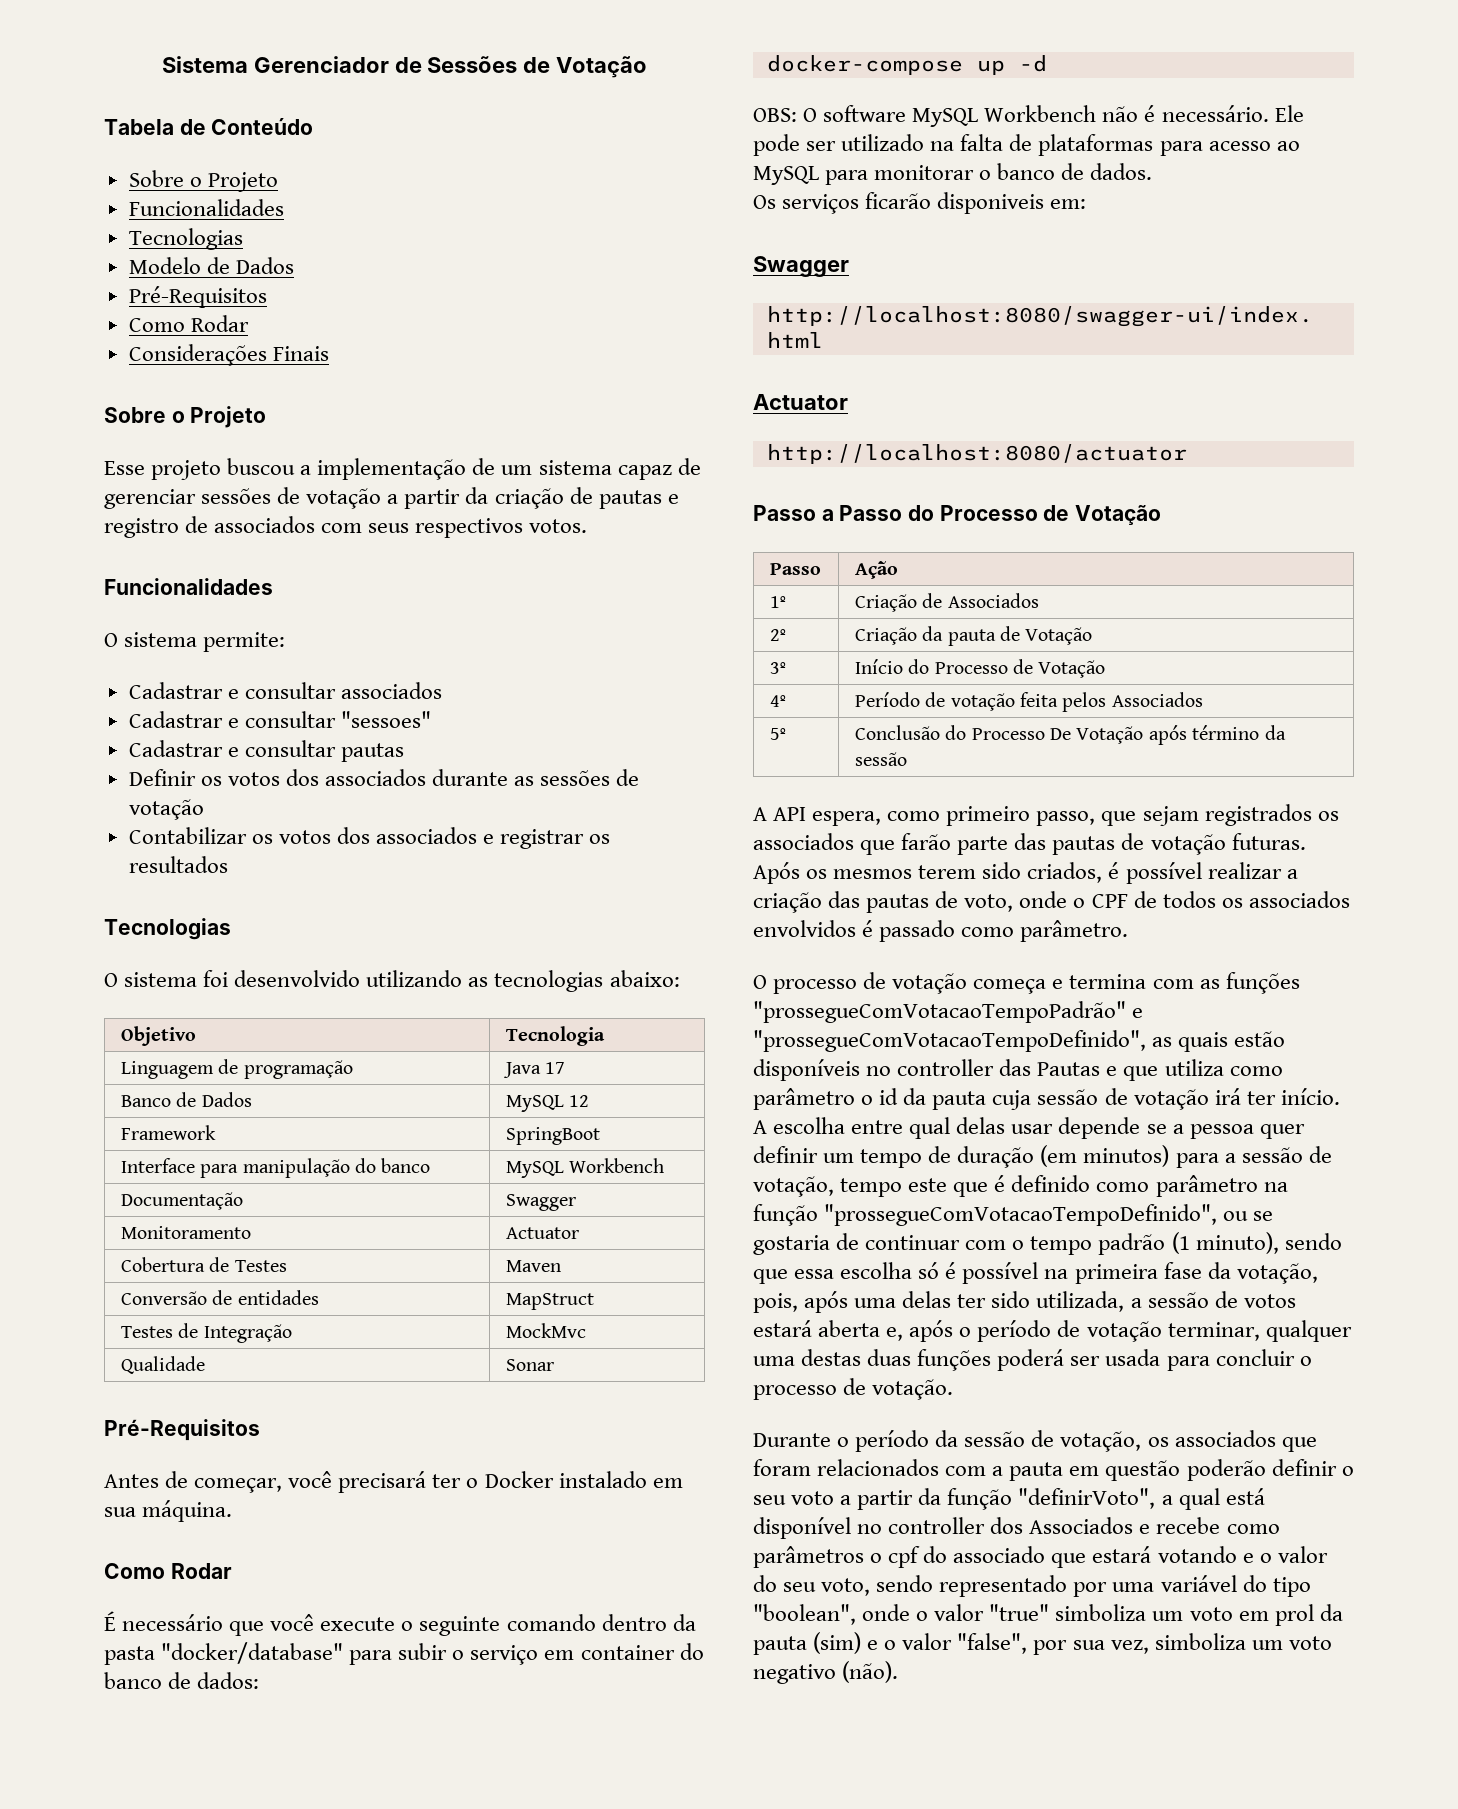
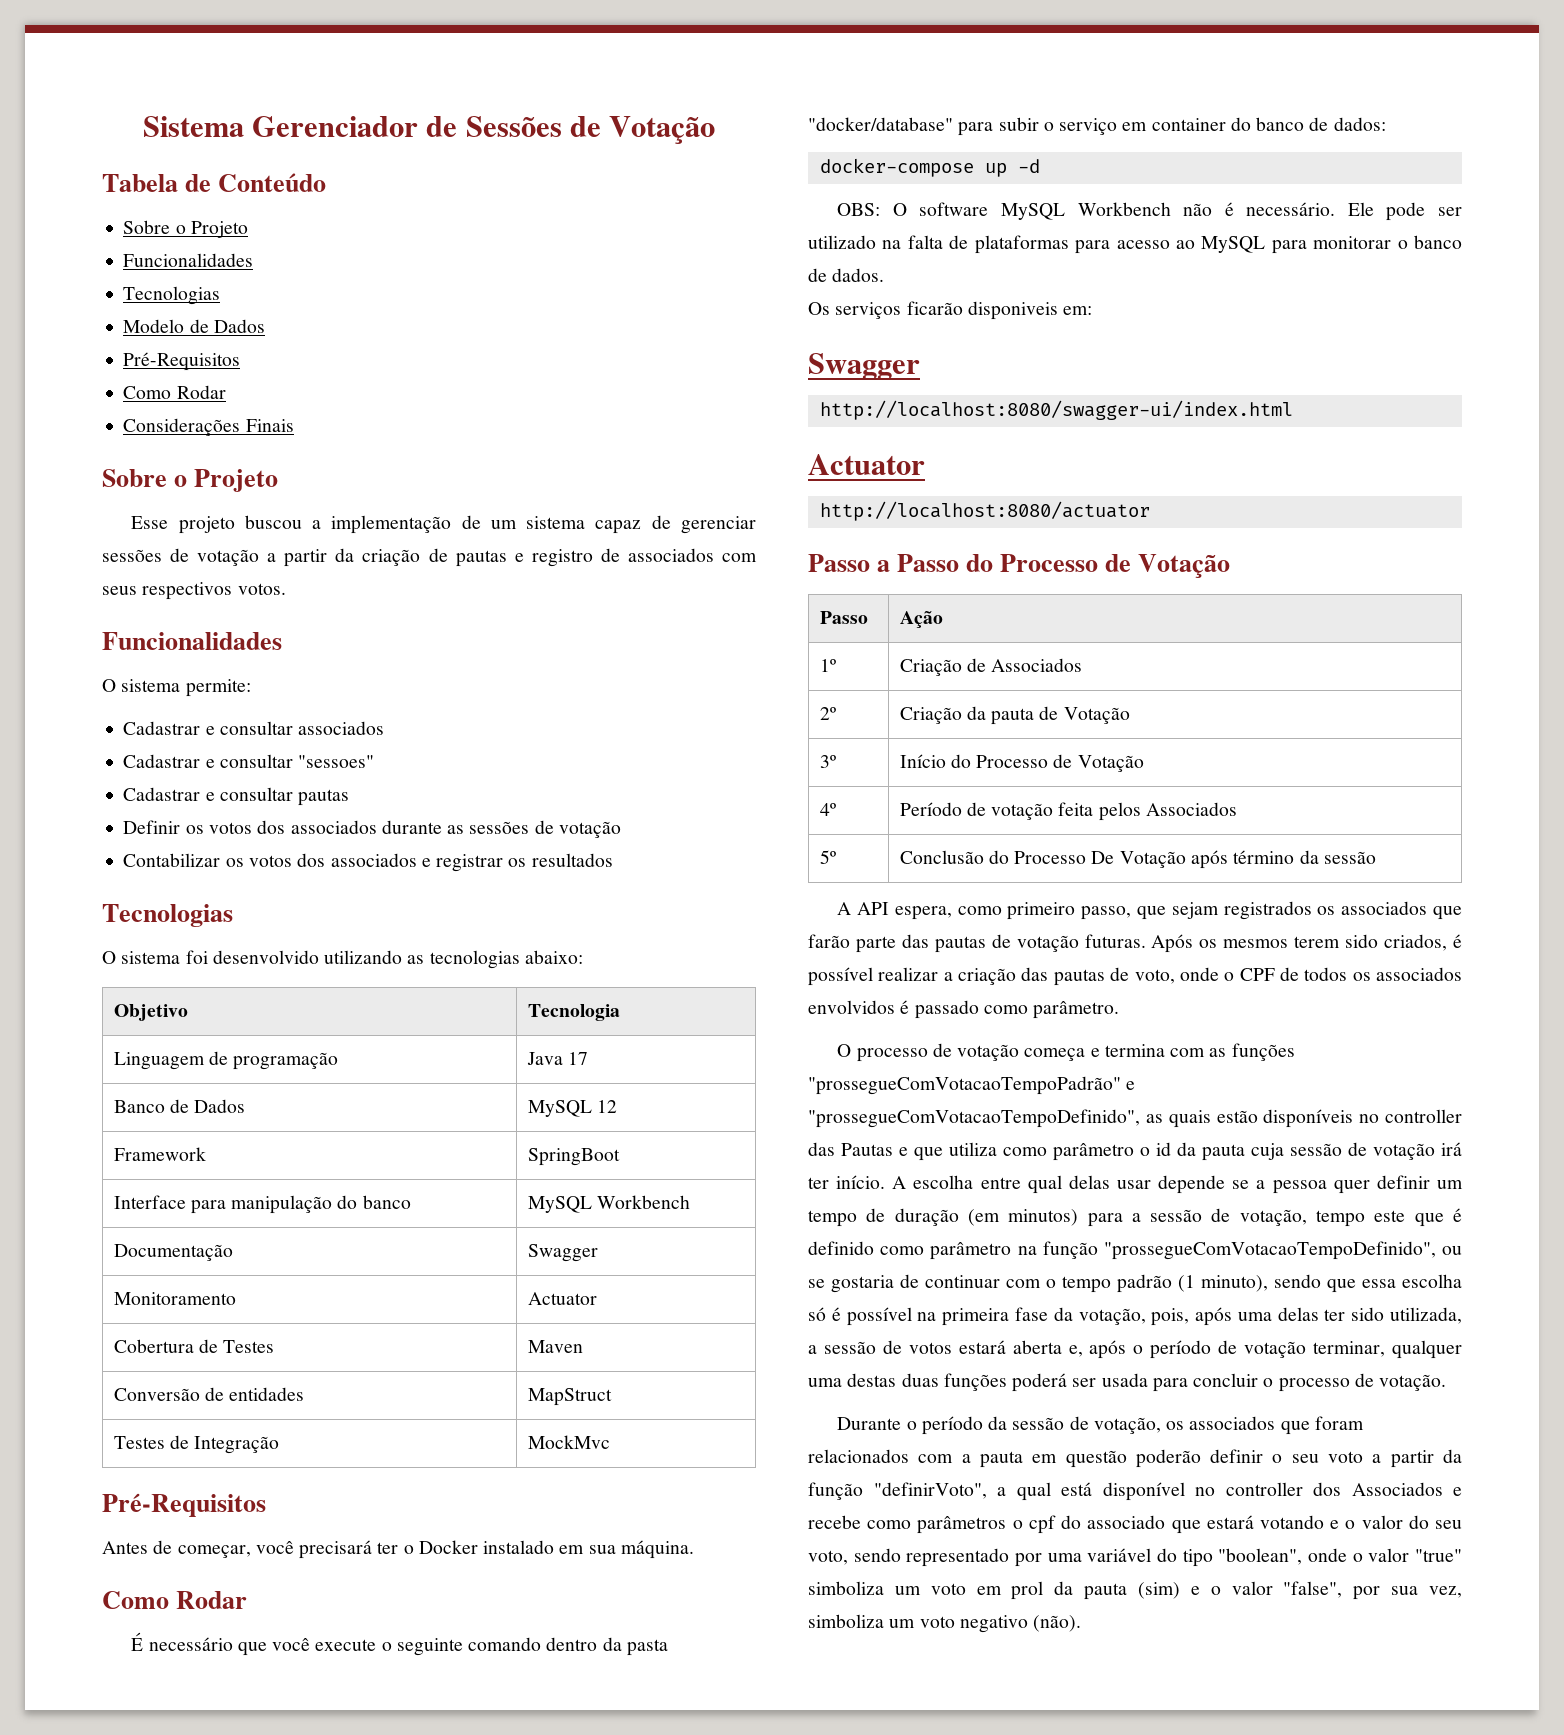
- Qualidade | Sonar

